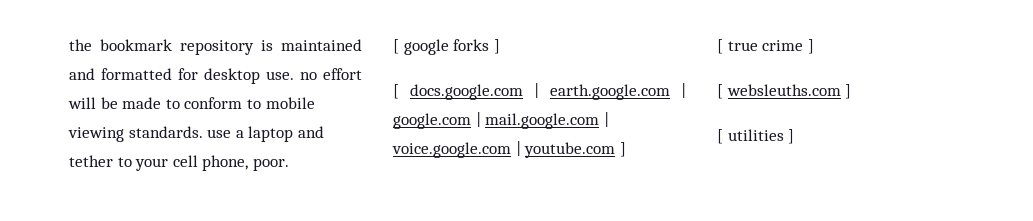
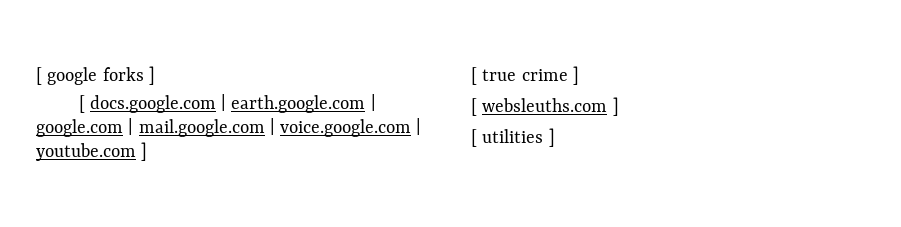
- the bookmark repository is maintained and formatted for desktop use. no effort will be made to conform to mobile viewing standards. use a laptop and tether to your cell phone, poor.

